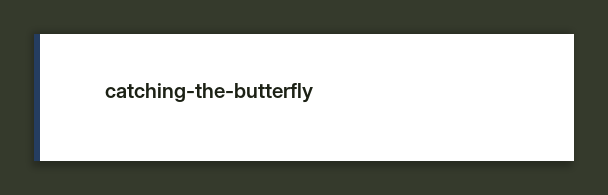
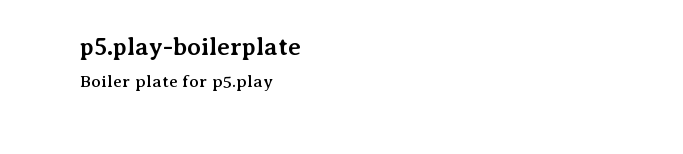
- catching-the-butterfly
+ p5.play-boilerplate
+ Boiler plate for p5.play

